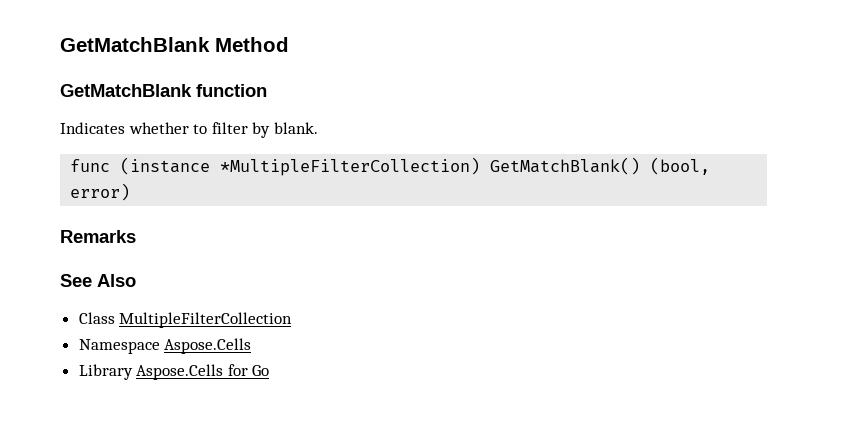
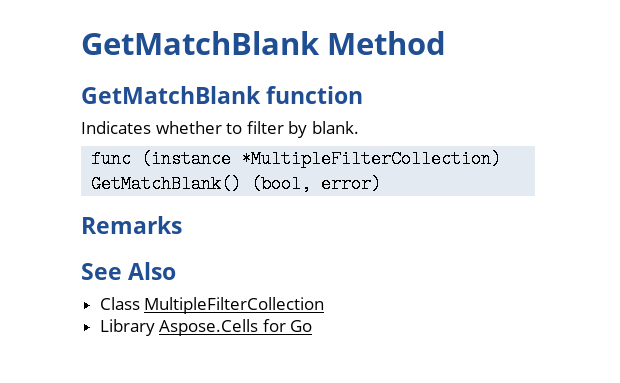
- Namespace Aspose.Cells

